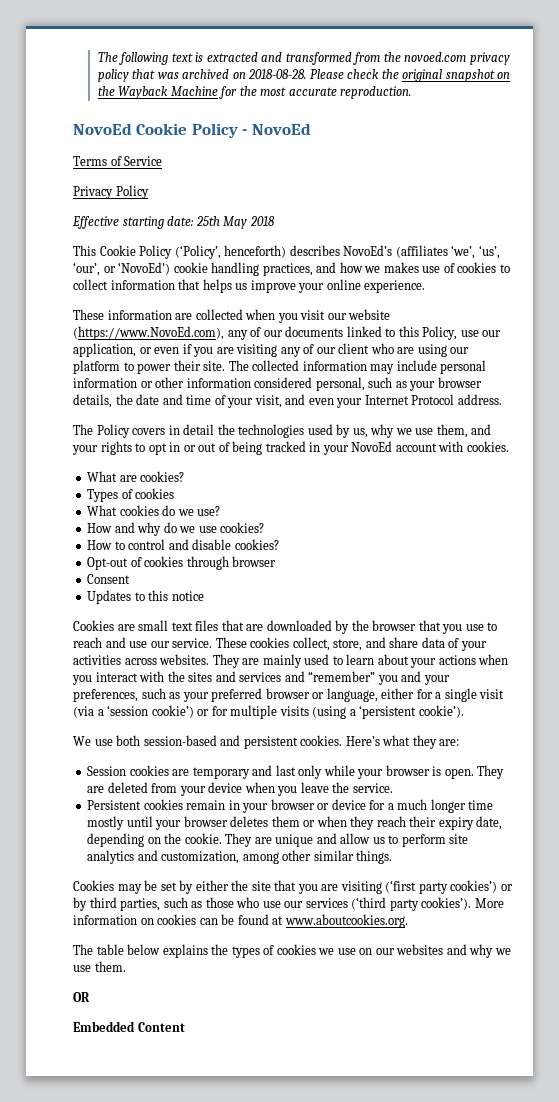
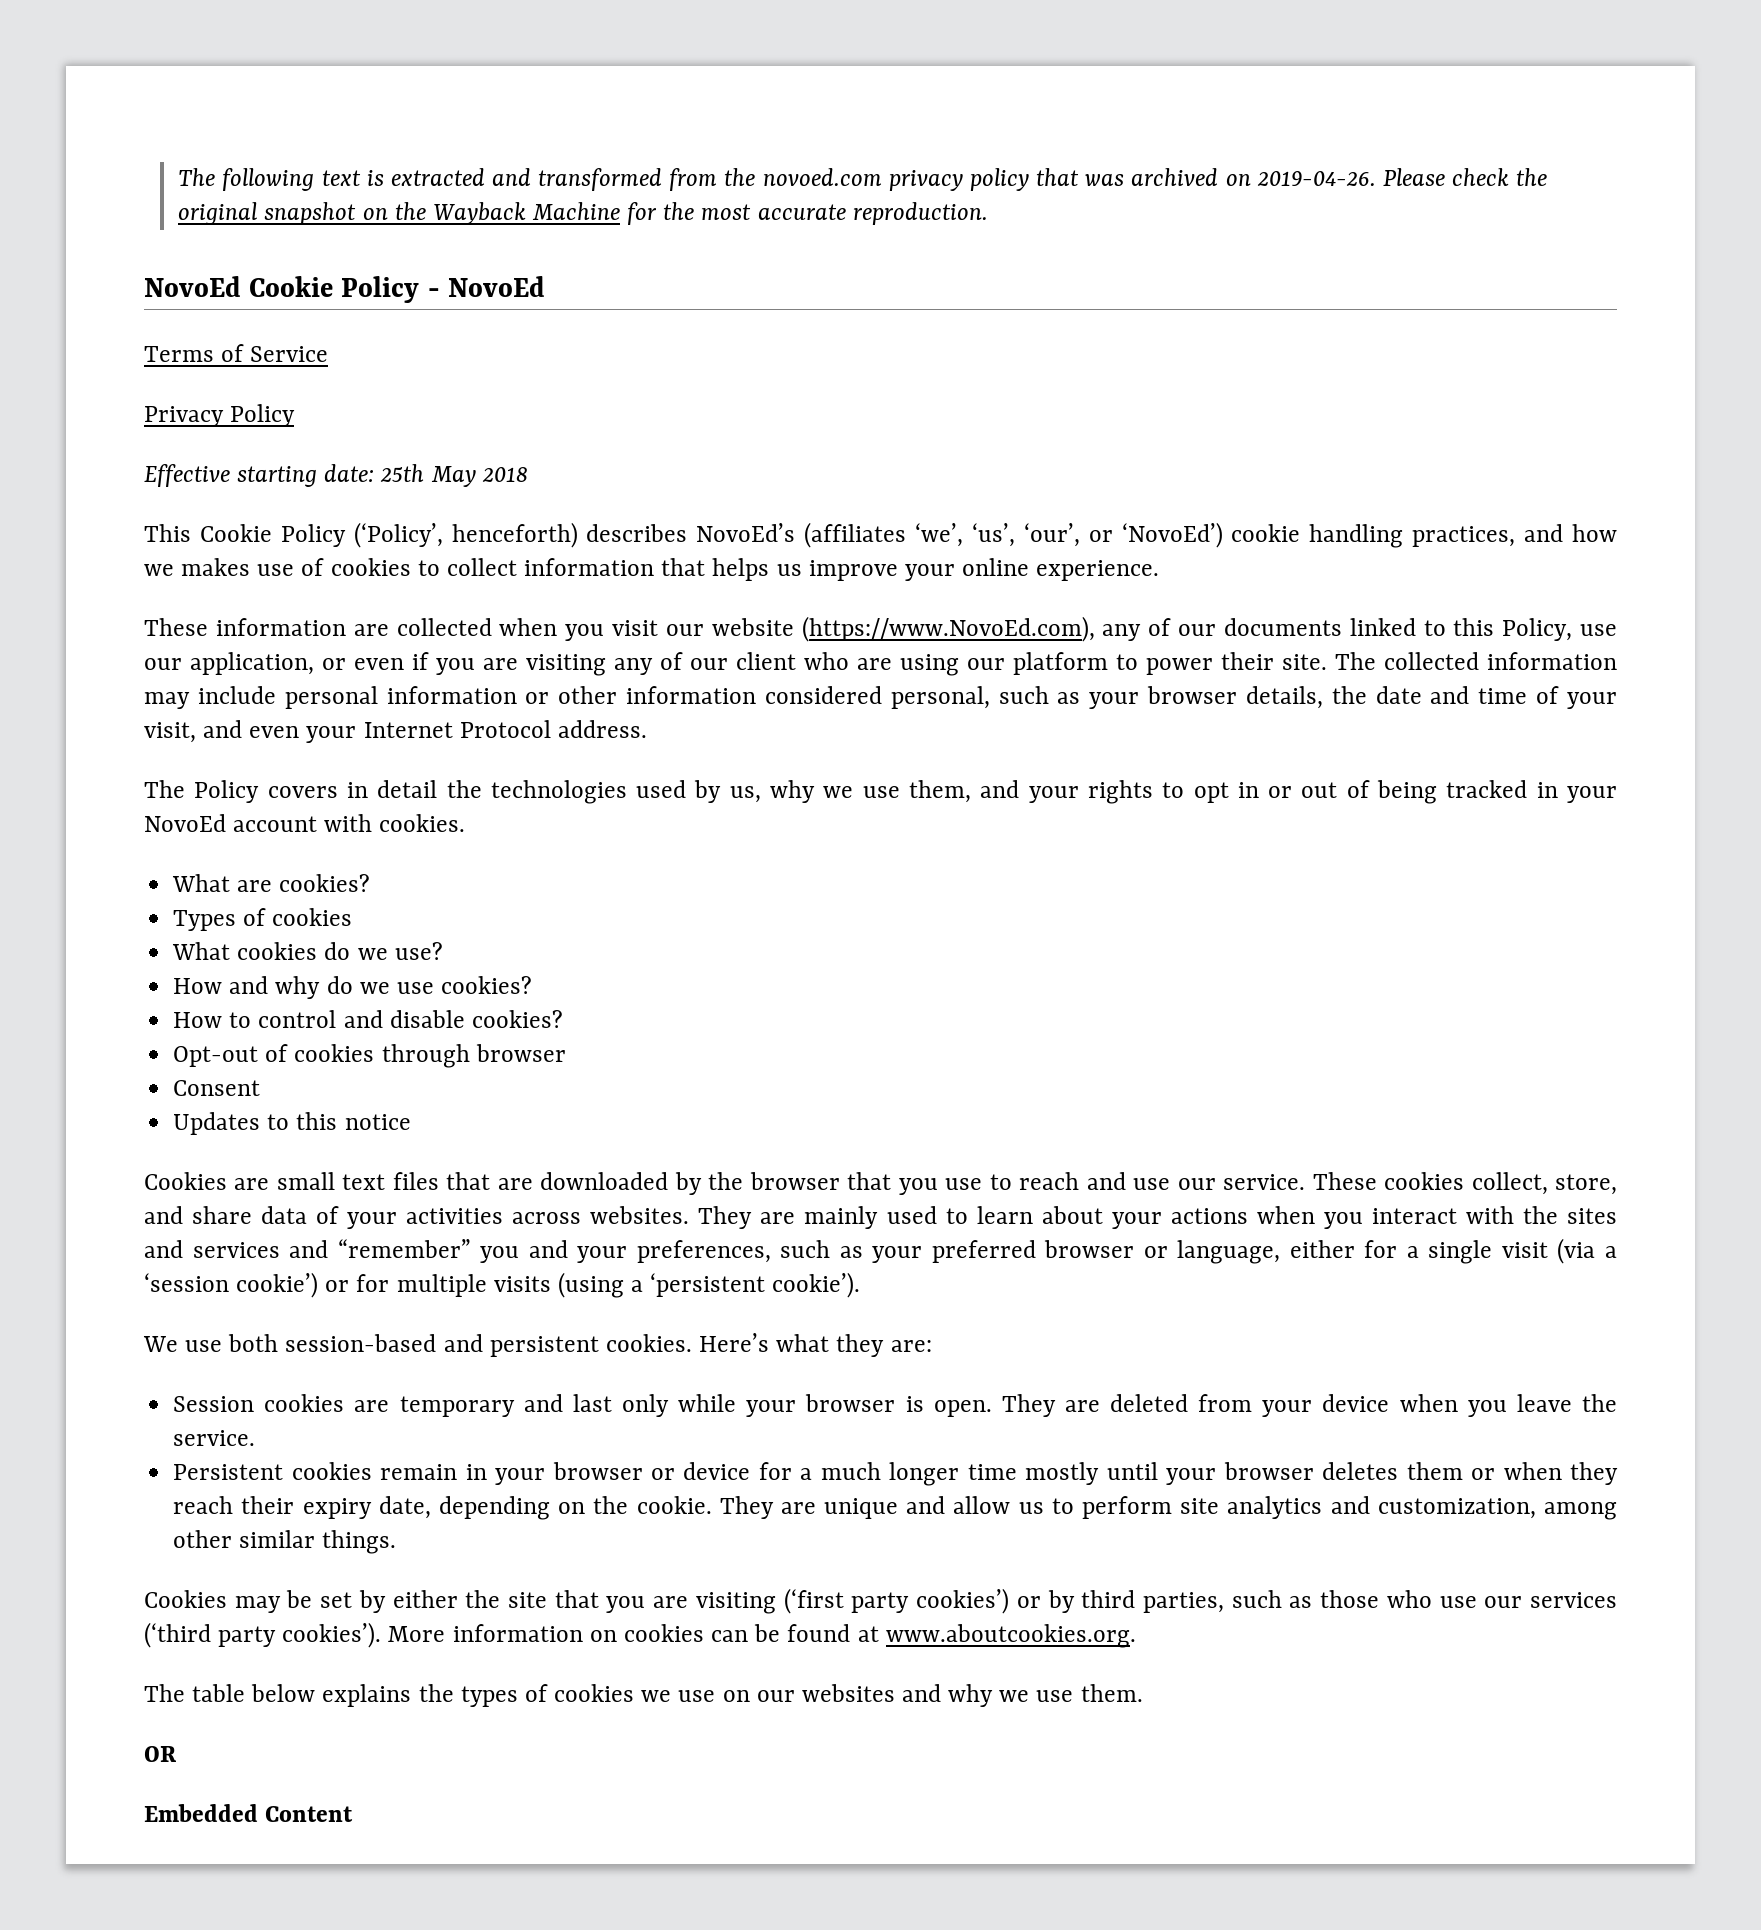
- The following text is extracted and transformed from the novoed.com privacy policy that was archived on 2018-08-28.
+ The following text is extracted and transformed from the novoed.com privacy policy that was archived on 2019-04-26.

